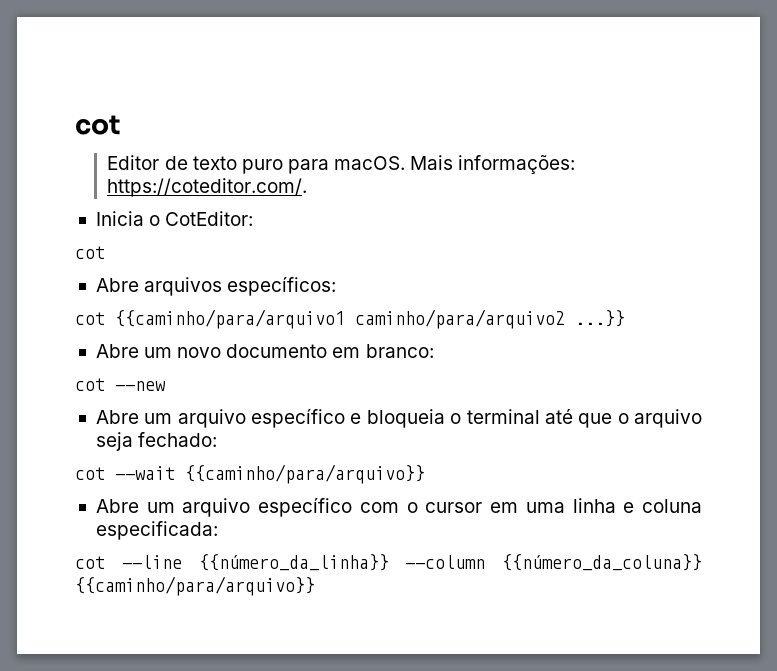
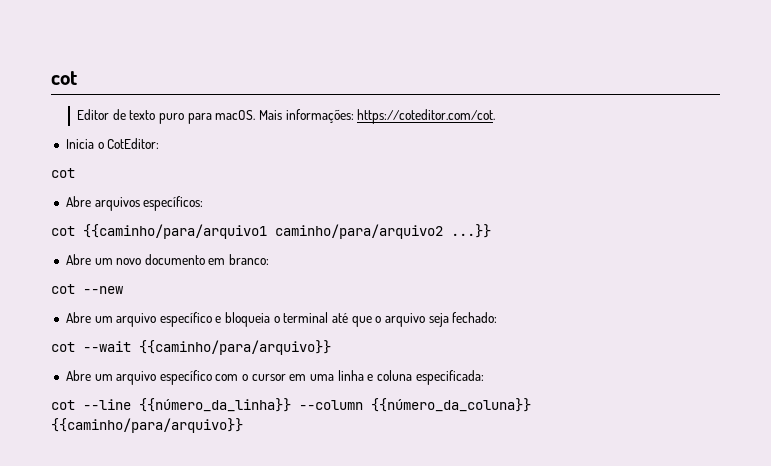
- Mais informações: https://coteditor.com/.
+ Mais informações: https://coteditor.com/cot.

